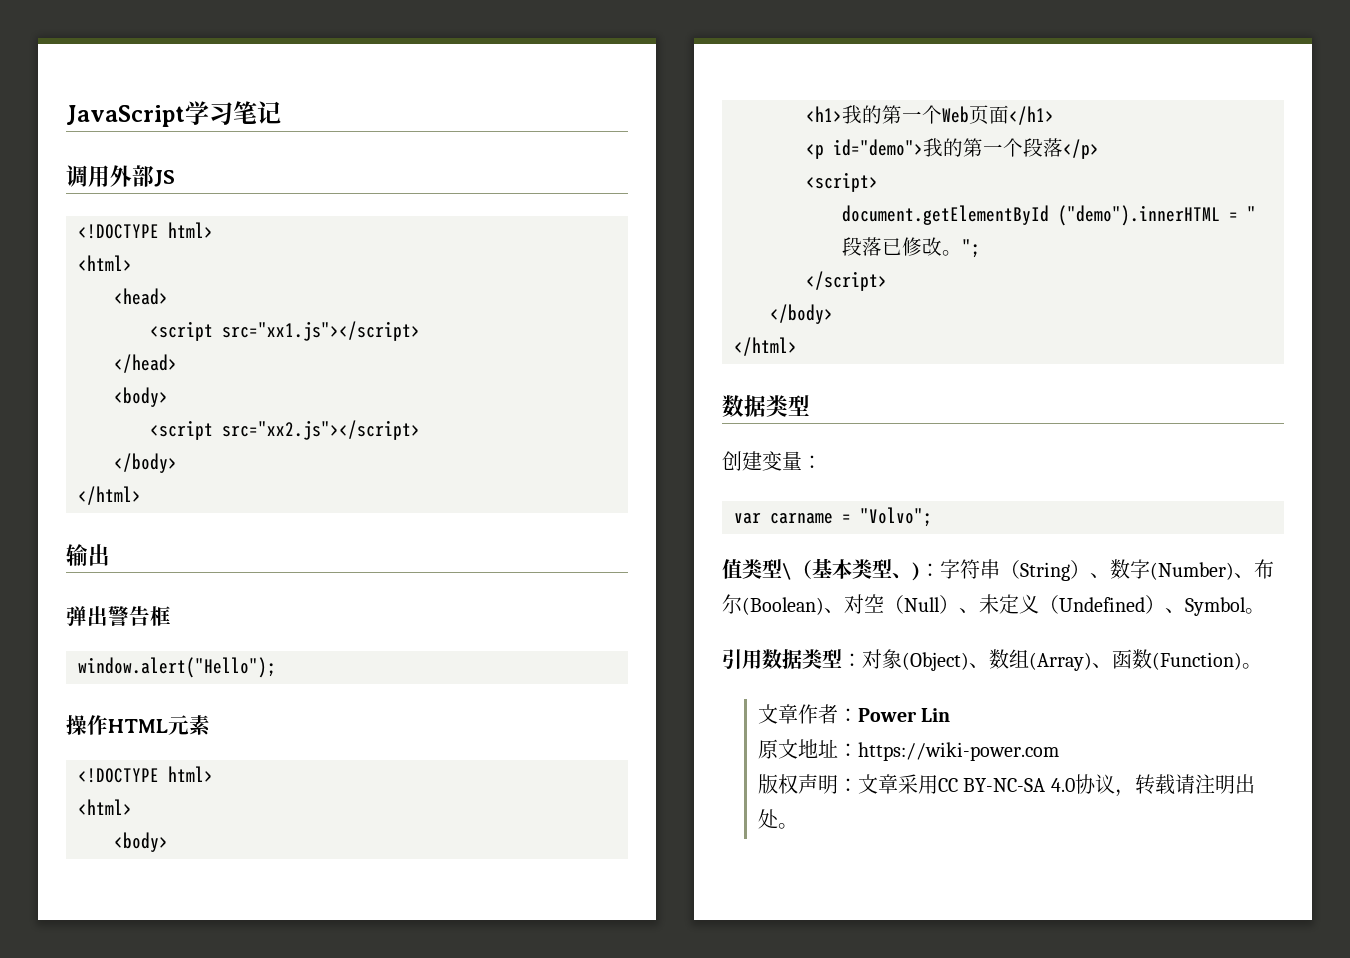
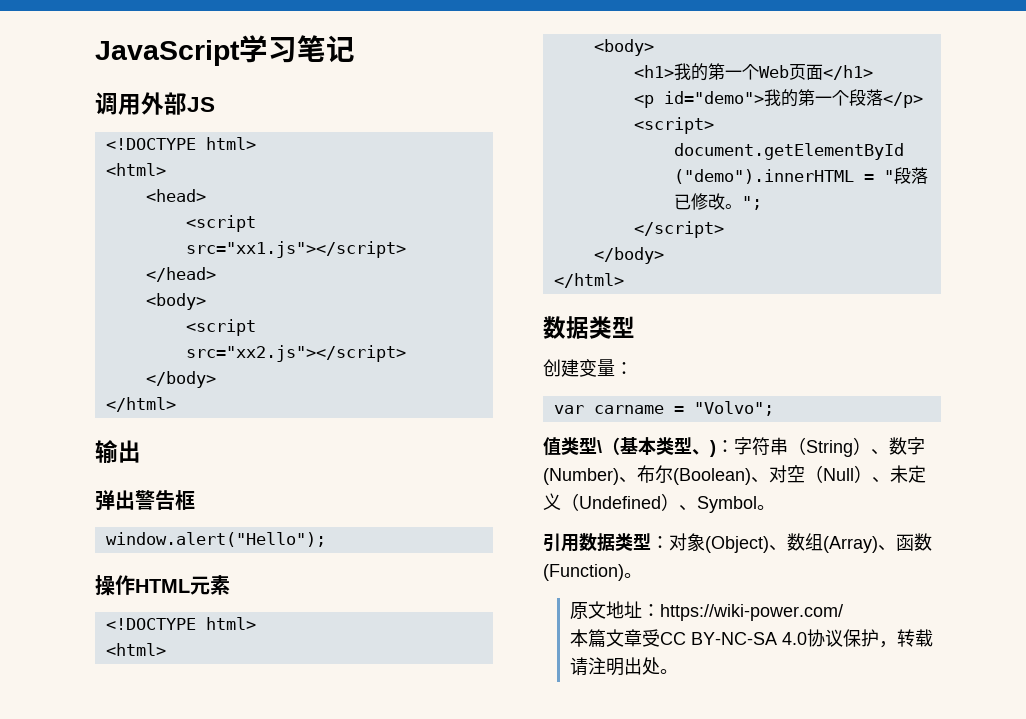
- 文章作者：Power Lin
- 原文地址：https://wiki-power.com
- 版权声明：文章采用CC BY-NC-SA 4.0协议，转载请注明出处。
+ 原文地址：https://wiki-power.com/
+ 本篇文章受CC BY-NC-SA 4.0协议保护，转载请注明出处。

